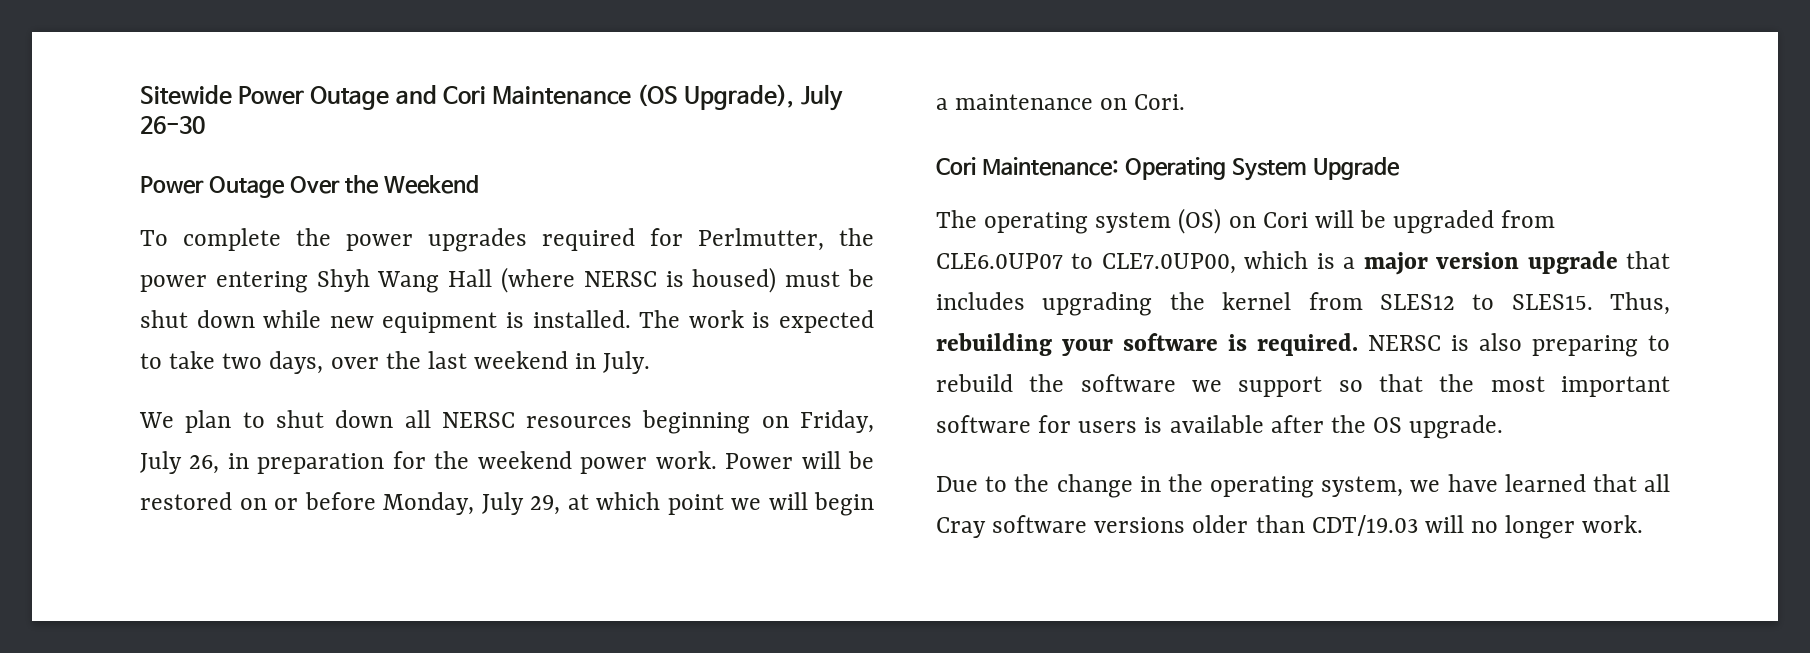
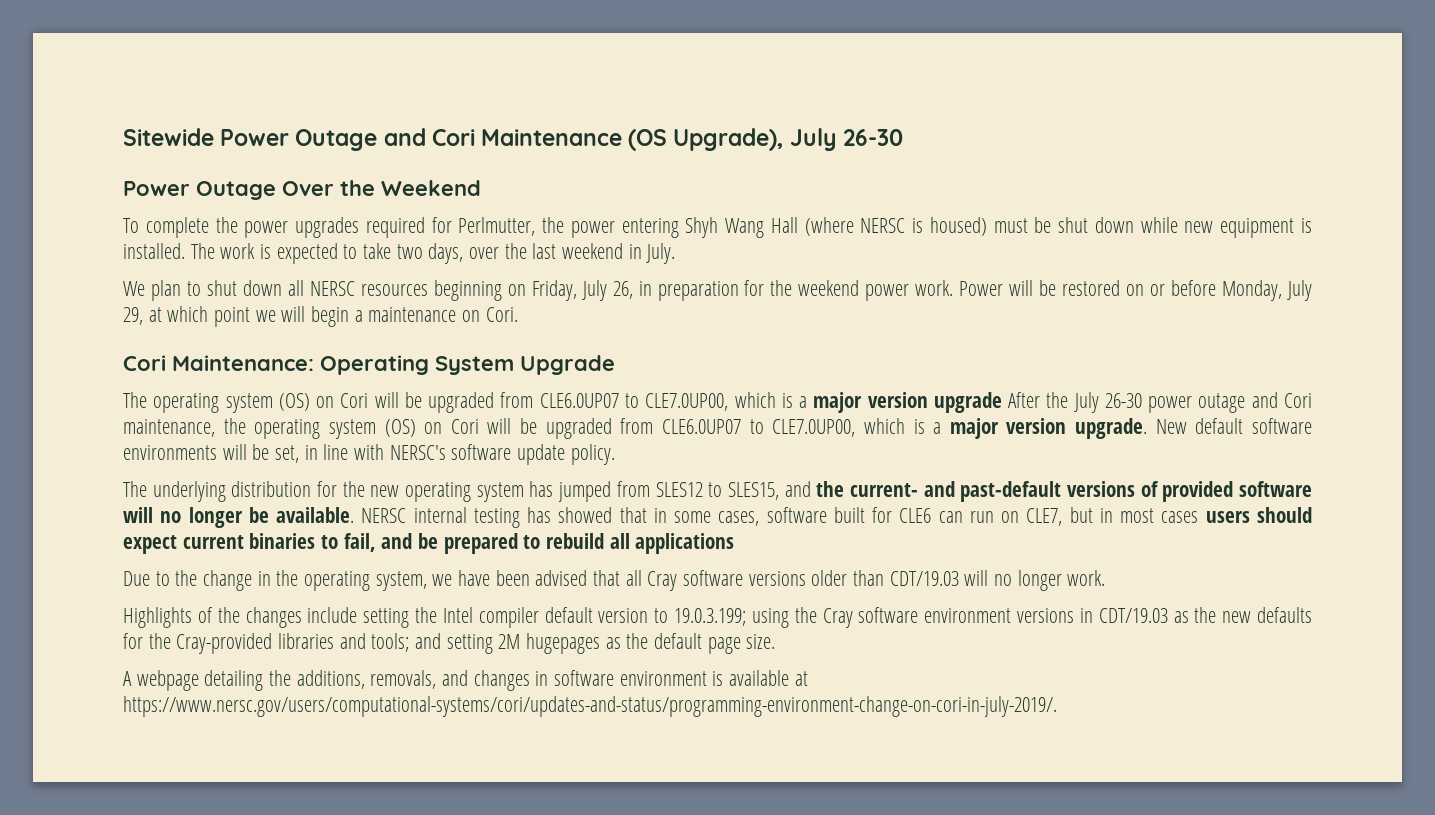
- The operating system (OS) on Cori will be upgraded from CLE6.0UP07 to CLE7.0UP00, which is a major version upgrade that includes upgrading the kernel from SLES12 to SLES15. Thus, rebuilding your software is required. NERSC is also preparing to rebuild the software we support so that the most important software for users is available after the OS upgrade.
+ The operating system (OS) on Cori will be upgraded from CLE6.0UP07 to CLE7.0UP00, which is a major version upgrade After the July 26-30 power outage and Cori maintenance, the operating system (OS) on Cori will be upgraded from CLE6.0UP07 to CLE7.0UP00, which is a major version upgrade. New default software environments will be set, in line with NERSC's software update policy.
+ The underlying distribution for the new operating system has jumped from SLES12 to SLES15, and the current- and past-default versions of provided software will no longer be available. NERSC internal testing has showed that in some cases, software built for CLE6 can run on CLE7, but in most cases users should expect current binaries to fail, and be prepared to rebuild all applications
- Due to the change in the operating system, we have learned that all Cray software versions older than CDT/19.03 will no longer work.
+ Due to the change in the operating system, we have been advised that all Cray software versions older than CDT/19.03 will no longer work.
+ Highlights of the changes include setting the Intel compiler default version to 19.0.3.199; using the Cray software environment versions in CDT/19.03 as the new defaults for the Cray-provided libraries and tools; and setting 2M hugepages as the default page size.
+ A webpage detailing the additions, removals, and changes in software environment is available at https://www.nersc.gov/users/computational-systems/cori/updates-and-status/programming-environment-change-on-cori-in-july-2019/.

